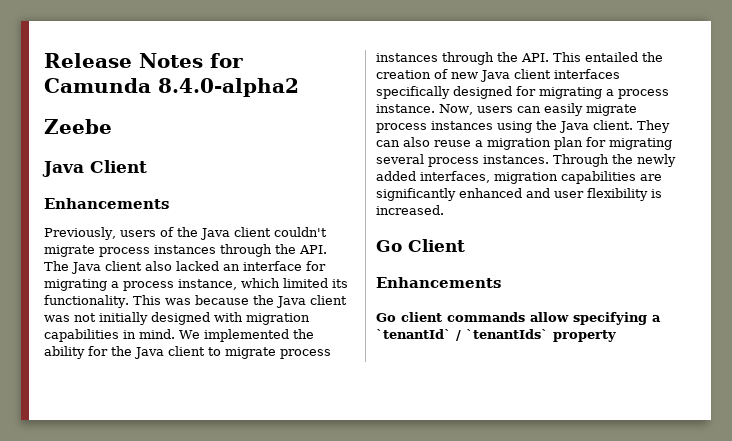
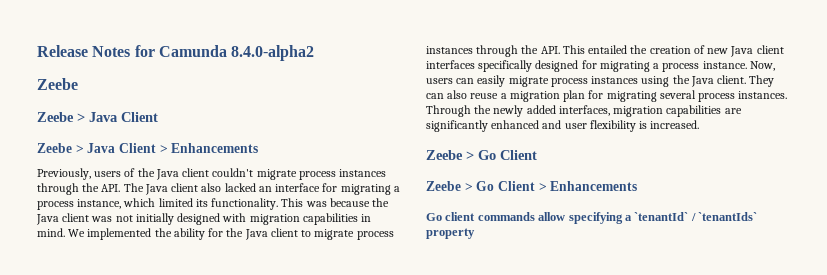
  Release Notes for Camunda 8.4.0-alpha2
  Zeebe
- Java Client
- Enhancements
+ Zeebe > Java Client
+ Zeebe > Java Client > Enhancements
  Through the newly added interfaces, migration capabilities are significantly enhanced and user flexibility is increased.
- Go Client
- Enhancements
+ Zeebe > Go Client
+ Zeebe > Go Client > Enhancements

